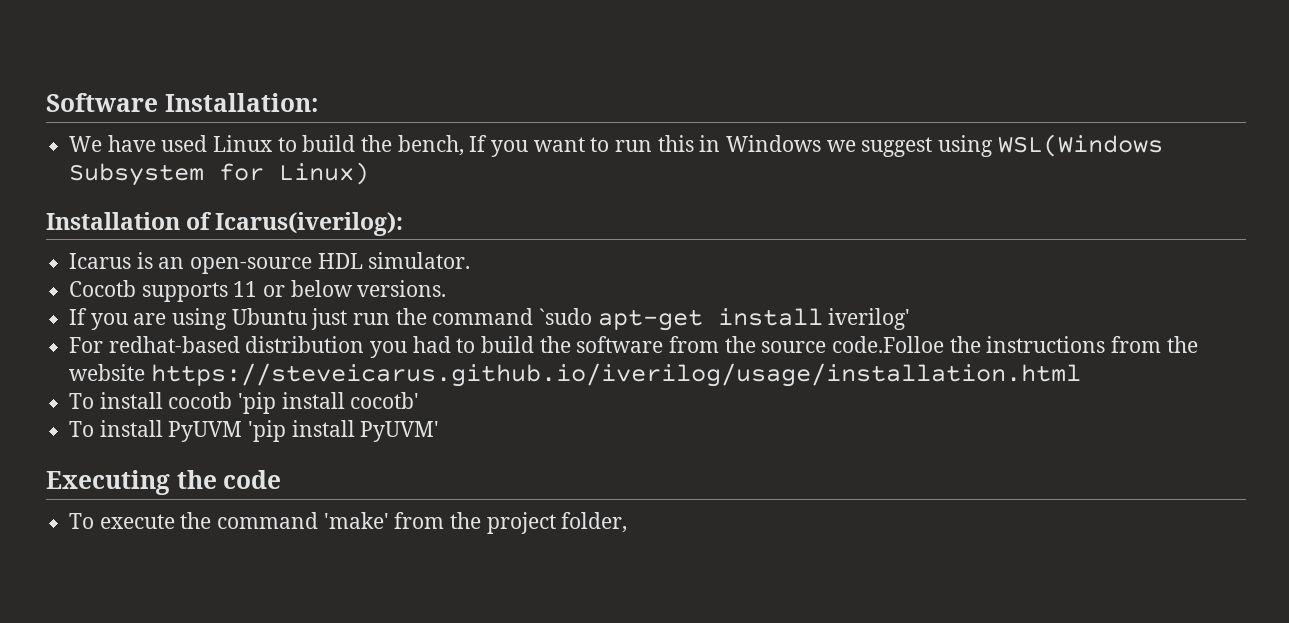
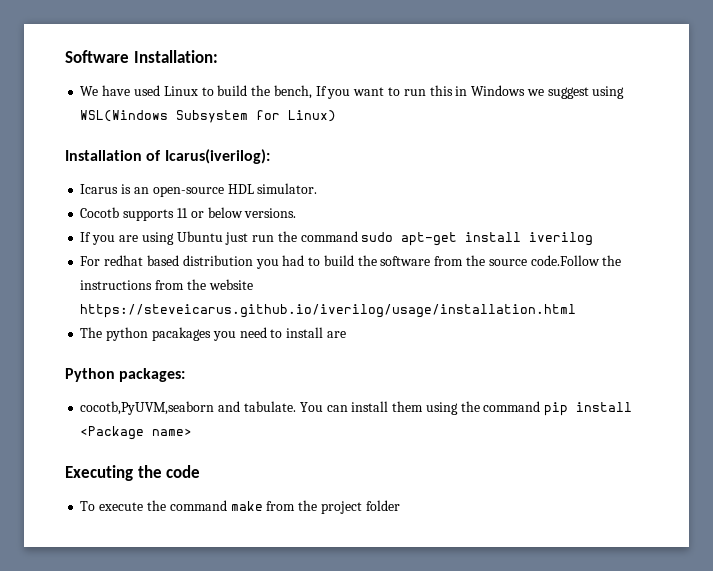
- If you are using Ubuntu just run the command `sudo apt-get install iverilog'
+ If you are using Ubuntu just run the command sudo apt-get install iverilog
- For redhat-based distribution you had to build the software from the source code.Folloe the instructions from the website https://steveicarus.github.io/iverilog/usage/installation.html
+ For redhat based distribution you had to build the software from the source code.Follow the instructions from the website https://steveicarus.github.io/iverilog/usage/installation.html
- To install cocotb 'pip install cocotb'
- To install PyUVM 'pip install PyUVM'
+ The python pacakages you need to install are
+ Python packages:
+ cocotb,PyUVM,seaborn and tabulate. You can install them using the command pip install <Package name>
- To execute the command 'make' from the project folder,
+ To execute the command make from the project folder

